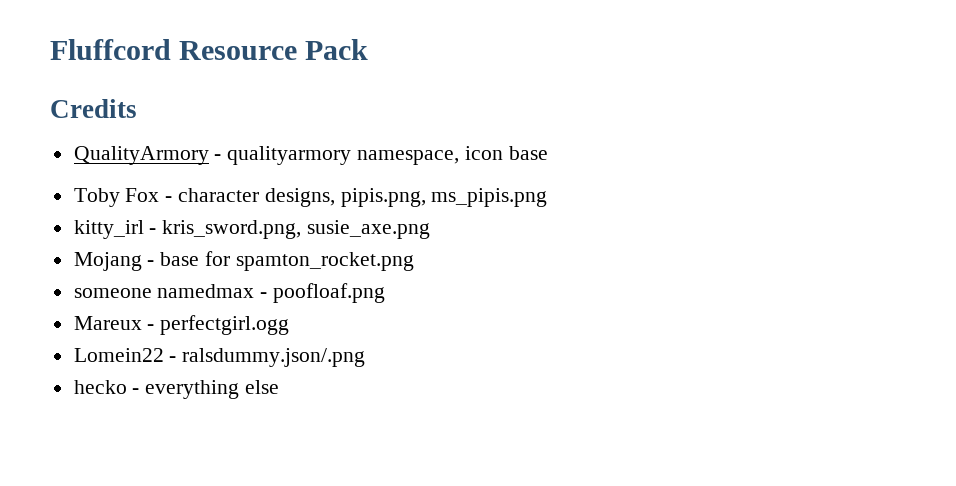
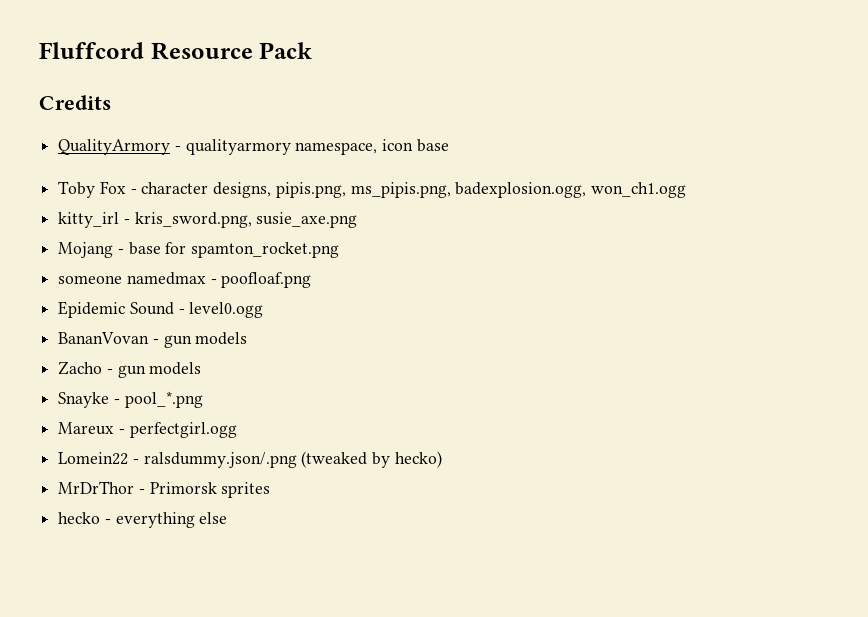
- Toby Fox - character designs, pipis.png, ms_pipis.png
+ Toby Fox - character designs, pipis.png, ms_pipis.png, badexplosion.ogg, won_ch1.ogg
+ Epidemic Sound - level0.ogg
+ BananVovan - gun models
+ Zacho - gun models
+ Snayke - pool_*.png
- Lomein22 - ralsdummy.json/.png
+ Lomein22 - ralsdummy.json/.png (tweaked by hecko)
+ MrDrThor - Primorsk sprites

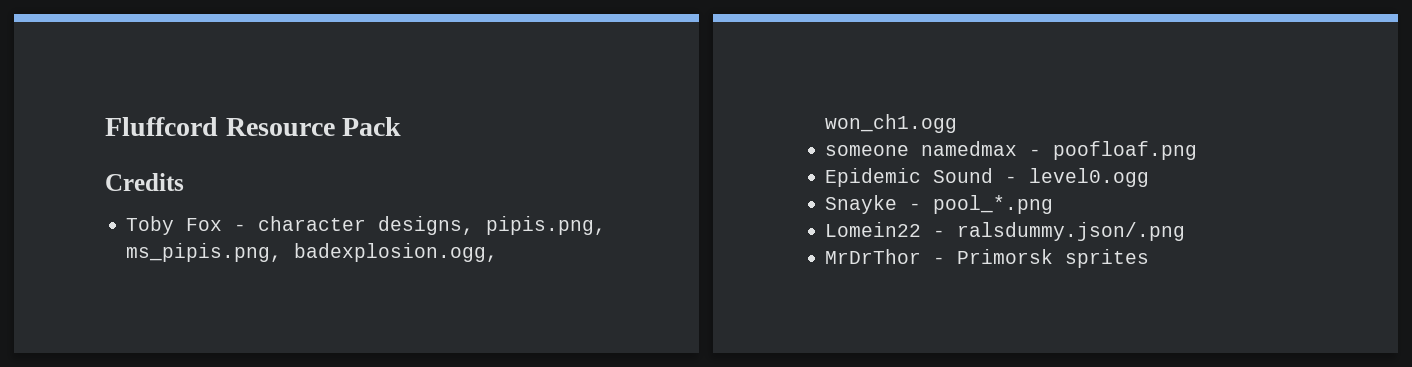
- QualityArmory - qualityarmory namespace, icon base
- kitty_irl - kris_sword.png, susie_axe.png
- Mojang - base for spamton_rocket.png
- BananVovan - gun models
- Zacho - gun models
- Mareux - perfectgirl.ogg
- Lomein22 - ralsdummy.json/.png (tweaked by hecko)
+ Lomein22 - ralsdummy.json/.png
- hecko - everything else

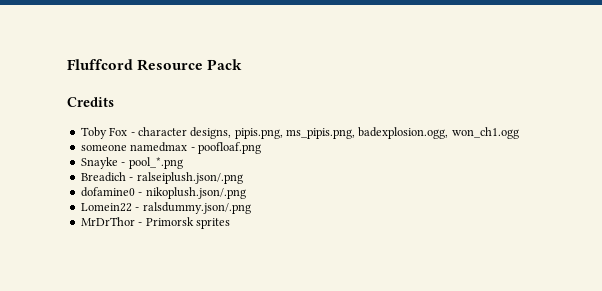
- Epidemic Sound - level0.ogg
+ Breadich - ralseiplush.json/.png
+ dofamine0 - nikoplush.json/.png

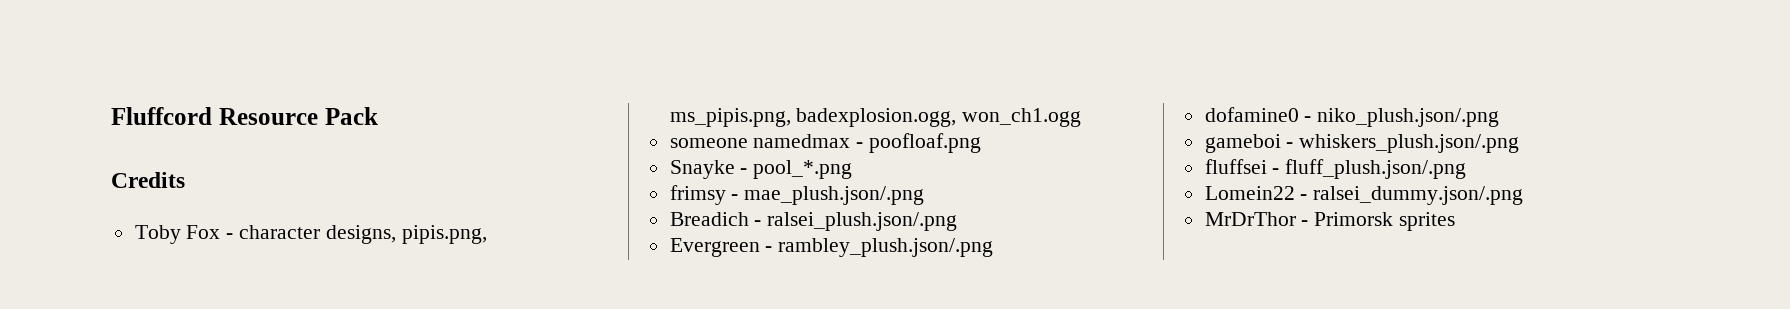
+ frimsy - mae_plush.json/.png
- Breadich - ralseiplush.json/.png
- dofamine0 - nikoplush.json/.png
+ Breadich - ralsei_plush.json/.png
+ Evergreen - rambley_plush.json/.png
+ dofamine0 - niko_plush.json/.png
+ gameboi - whiskers_plush.json/.png
+ fluffsei - fluff_plush.json/.png
- Lomein22 - ralsdummy.json/.png
+ Lomein22 - ralsei_dummy.json/.png

